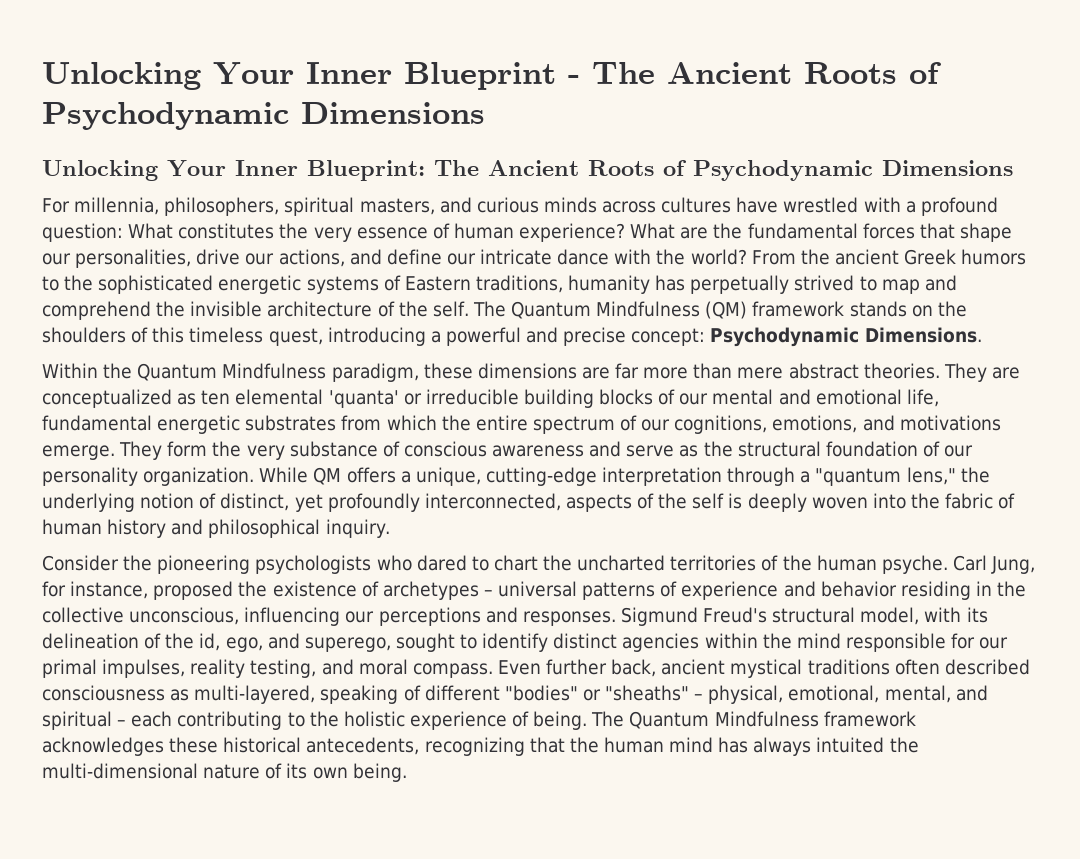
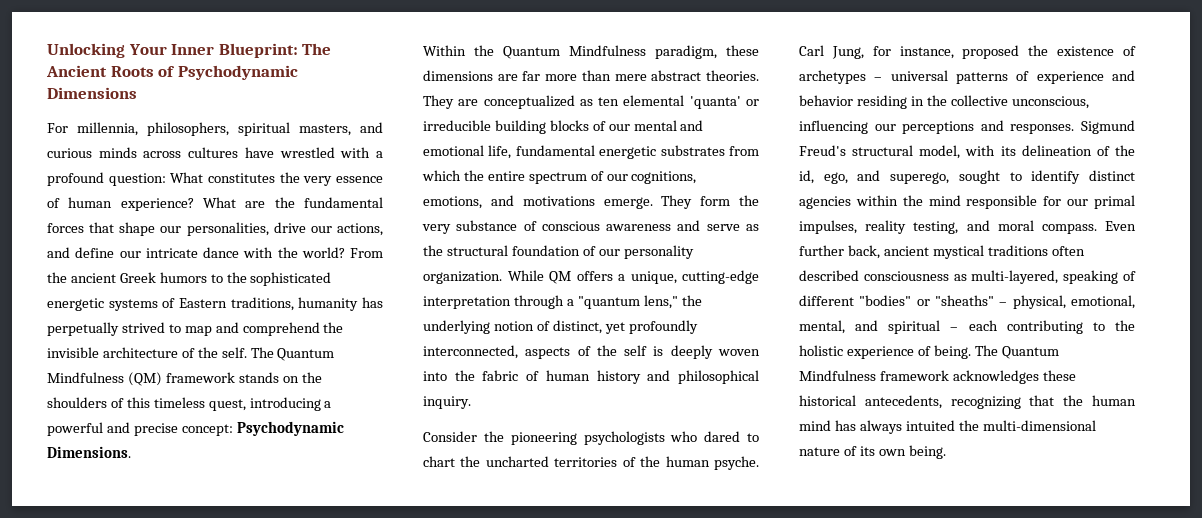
- Unlocking Your Inner Blueprint - The Ancient Roots of Psychodynamic Dimensions

